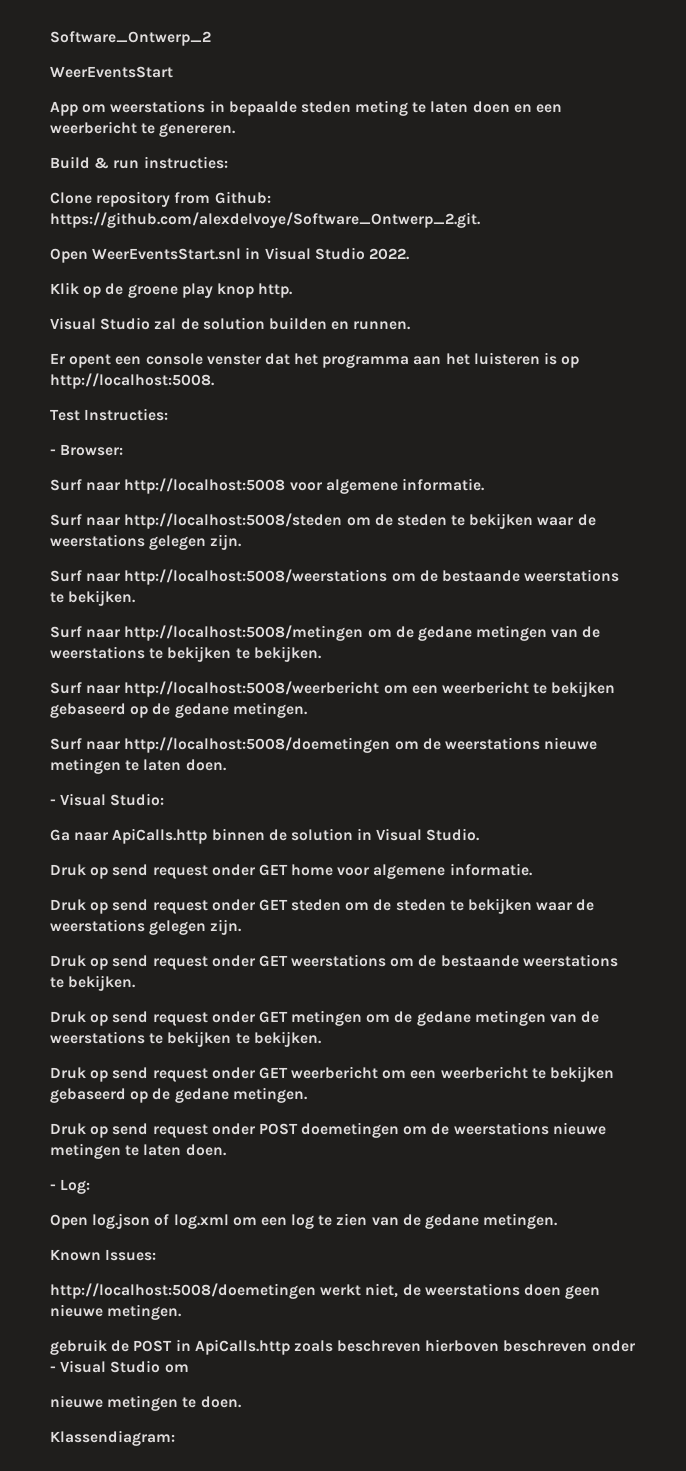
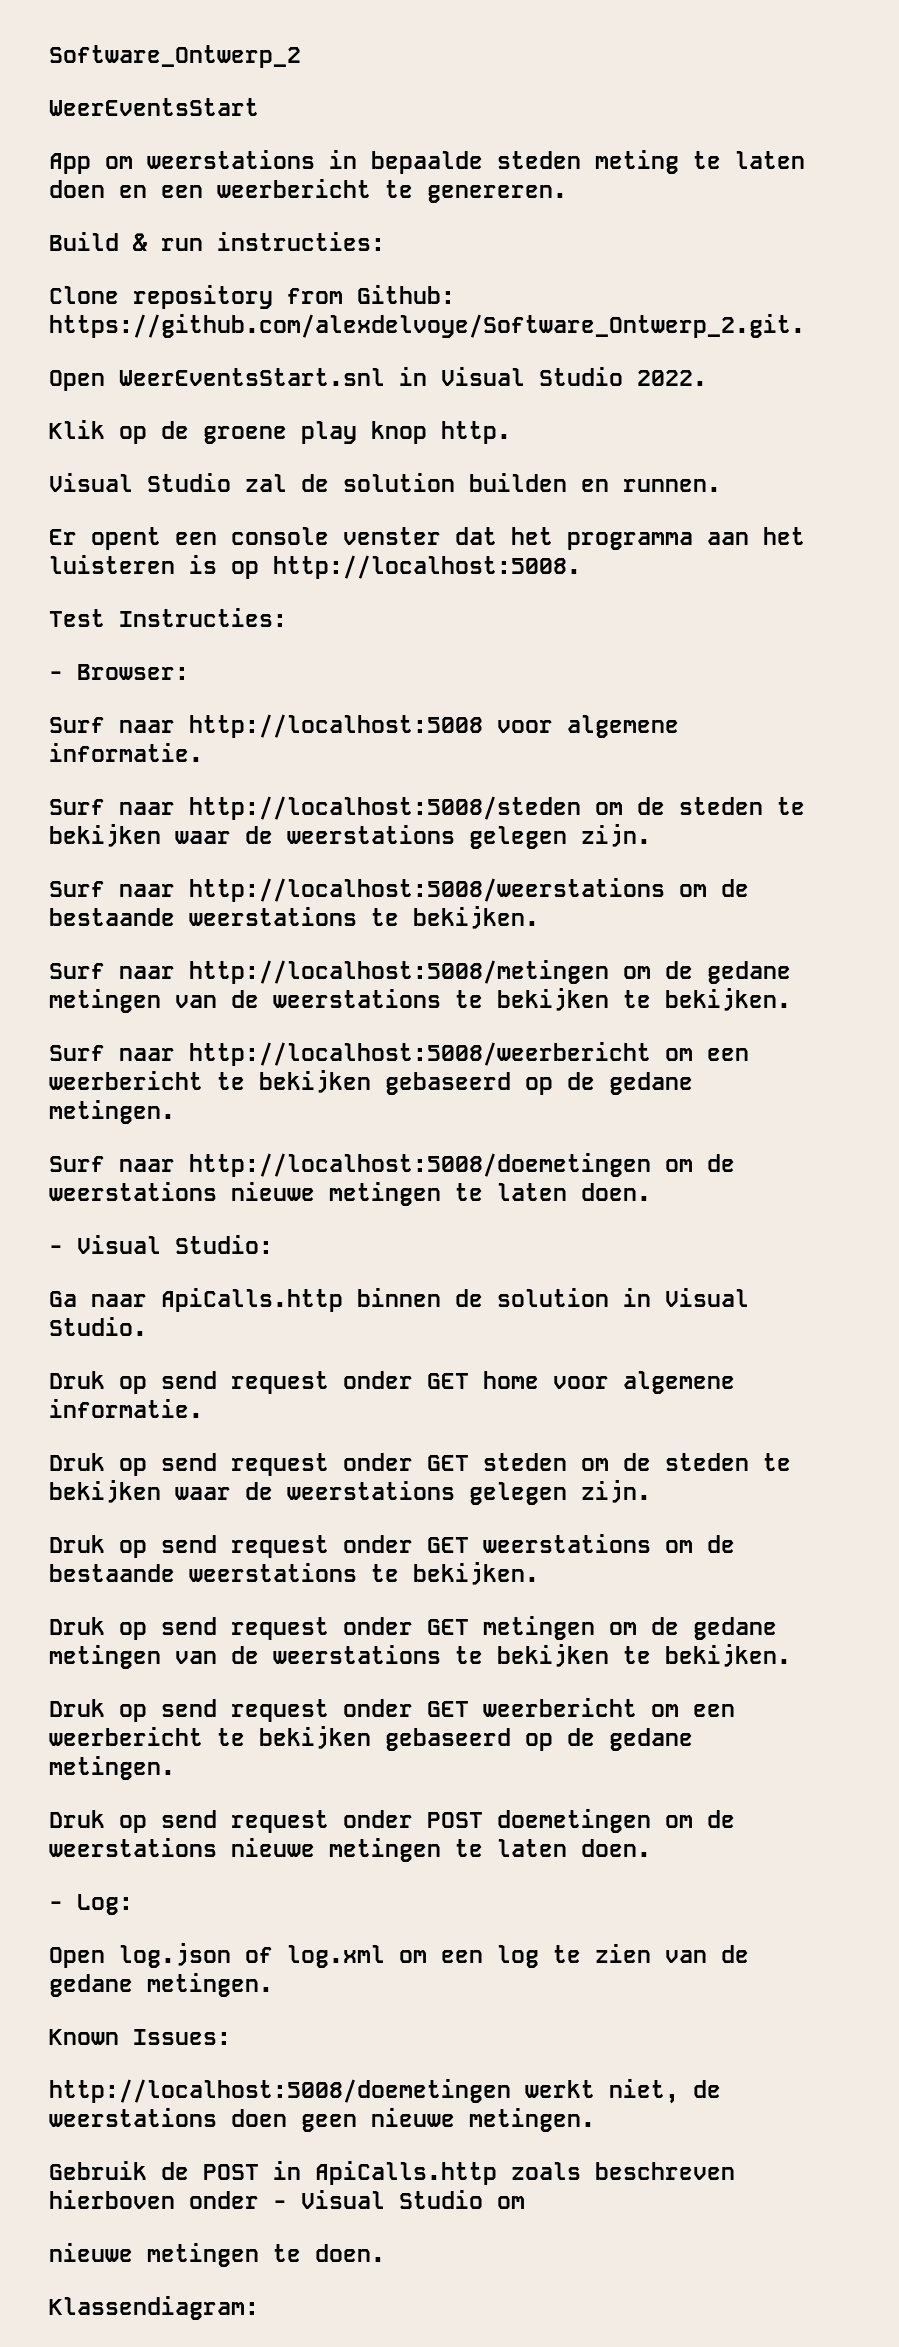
- gebruik de POST in ApiCalls.http zoals beschreven hierboven beschreven onder - Visual Studio om
+ Gebruik de POST in ApiCalls.http zoals beschreven hierboven onder - Visual Studio om

